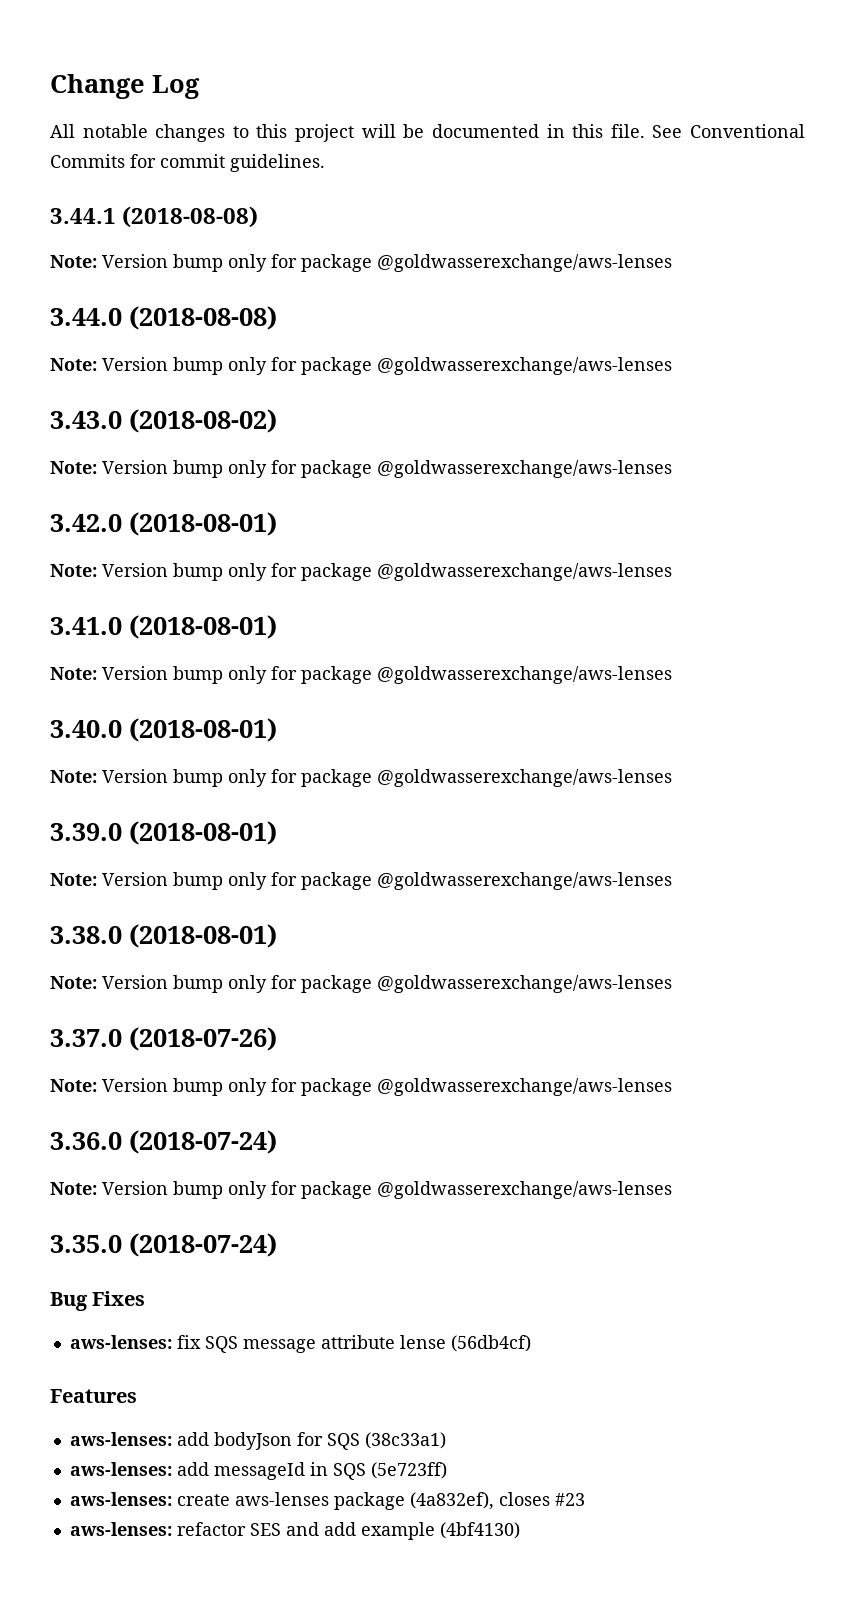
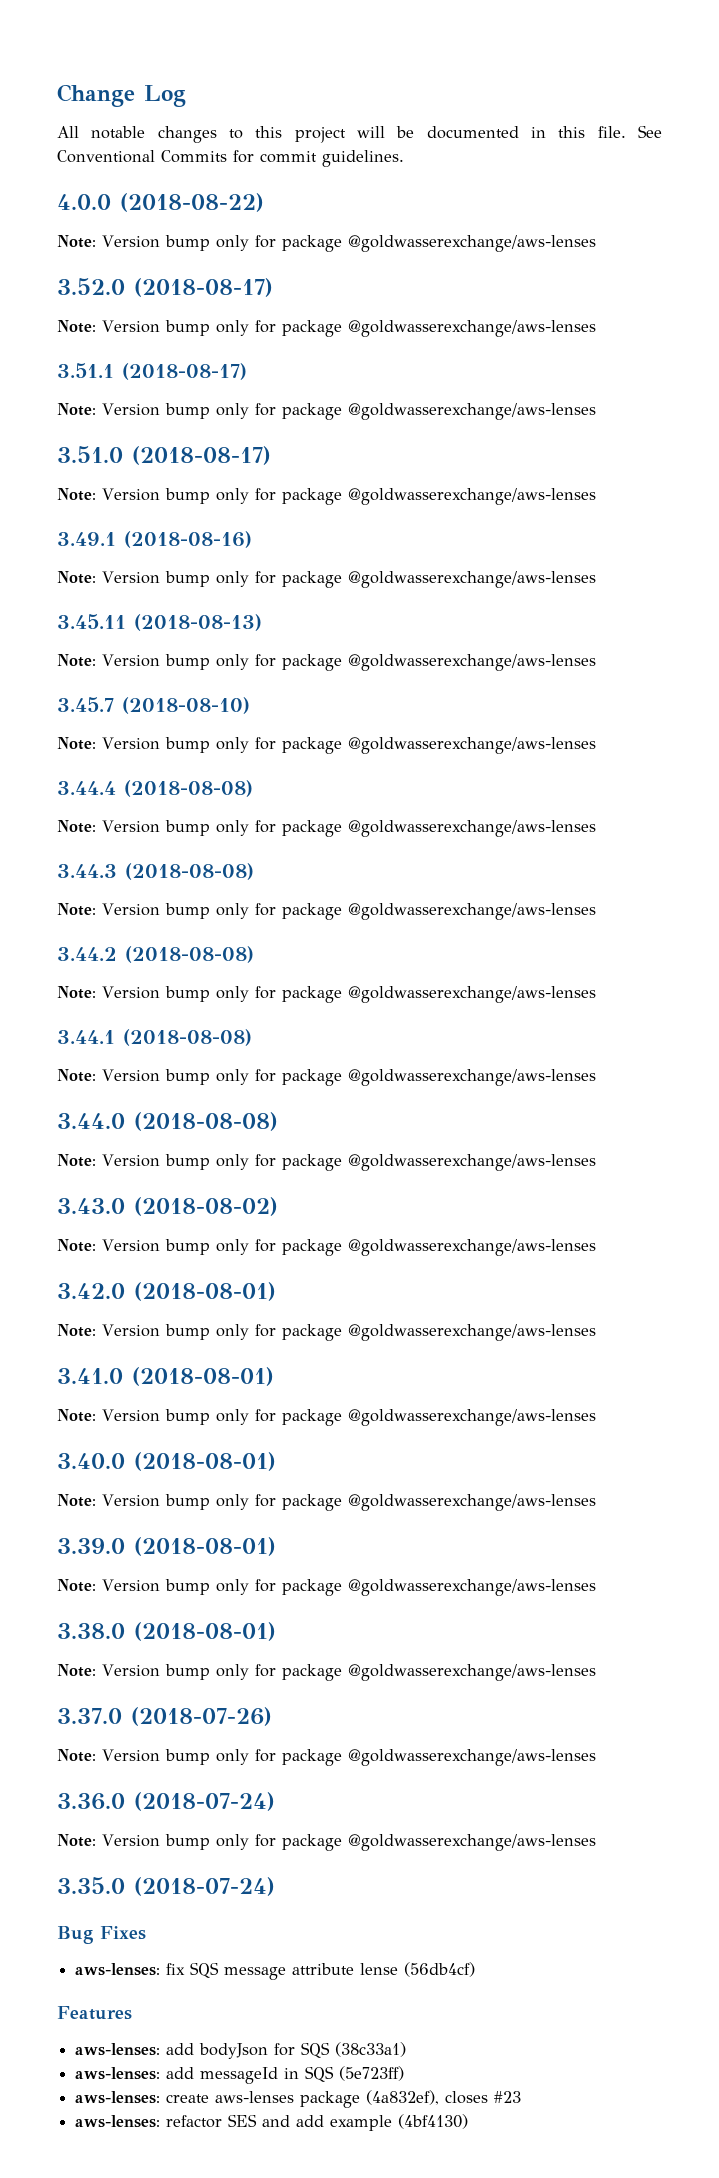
+ 4.0.0 (2018-08-22)
+ Note: Version bump only for package @goldwasserexchange/aws-lenses
+ 3.52.0 (2018-08-17)
+ Note: Version bump only for package @goldwasserexchange/aws-lenses
+ 3.51.1 (2018-08-17)
+ Note: Version bump only for package @goldwasserexchange/aws-lenses
+ 3.51.0 (2018-08-17)
+ Note: Version bump only for package @goldwasserexchange/aws-lenses
+ 3.49.1 (2018-08-16)
+ Note: Version bump only for package @goldwasserexchange/aws-lenses
+ 3.45.11 (2018-08-13)
+ Note: Version bump only for package @goldwasserexchange/aws-lenses
+ 3.45.7 (2018-08-10)
+ Note: Version bump only for package @goldwasserexchange/aws-lenses
+ 3.44.4 (2018-08-08)
+ Note: Version bump only for package @goldwasserexchange/aws-lenses
+ 3.44.3 (2018-08-08)
+ Note: Version bump only for package @goldwasserexchange/aws-lenses
+ 3.44.2 (2018-08-08)
+ Note: Version bump only for package @goldwasserexchange/aws-lenses

